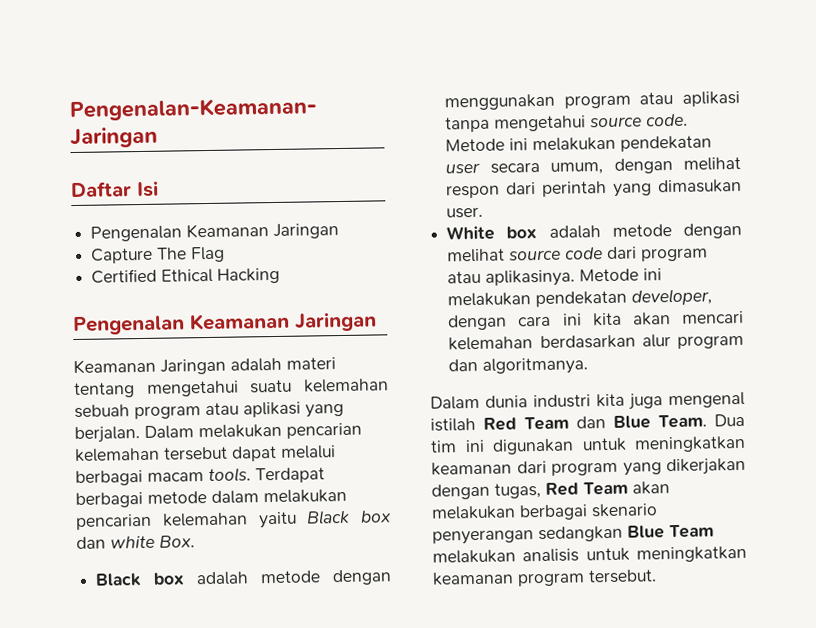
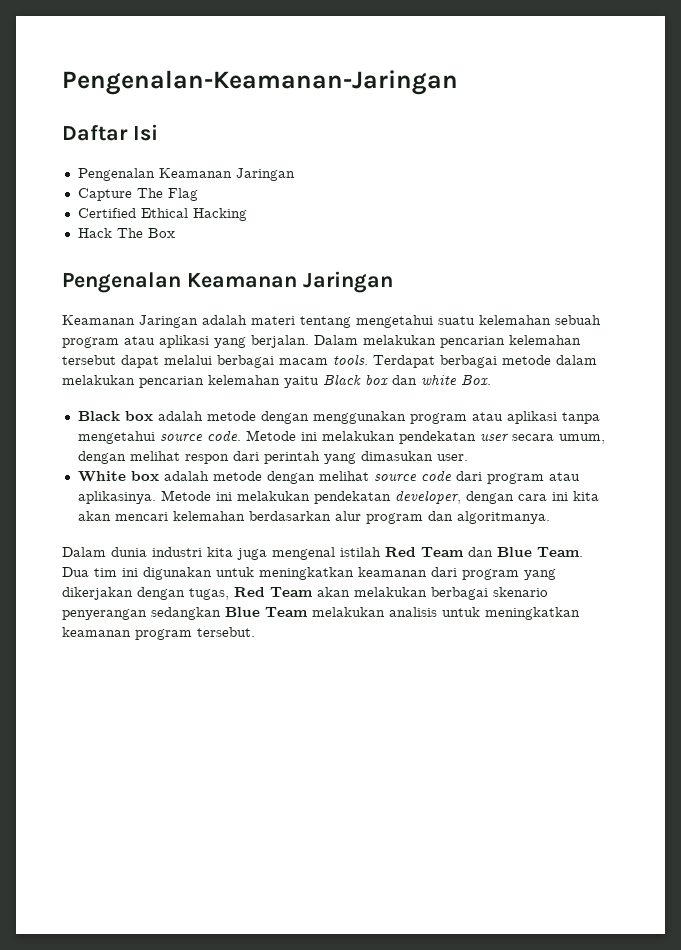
+ Hack The Box

